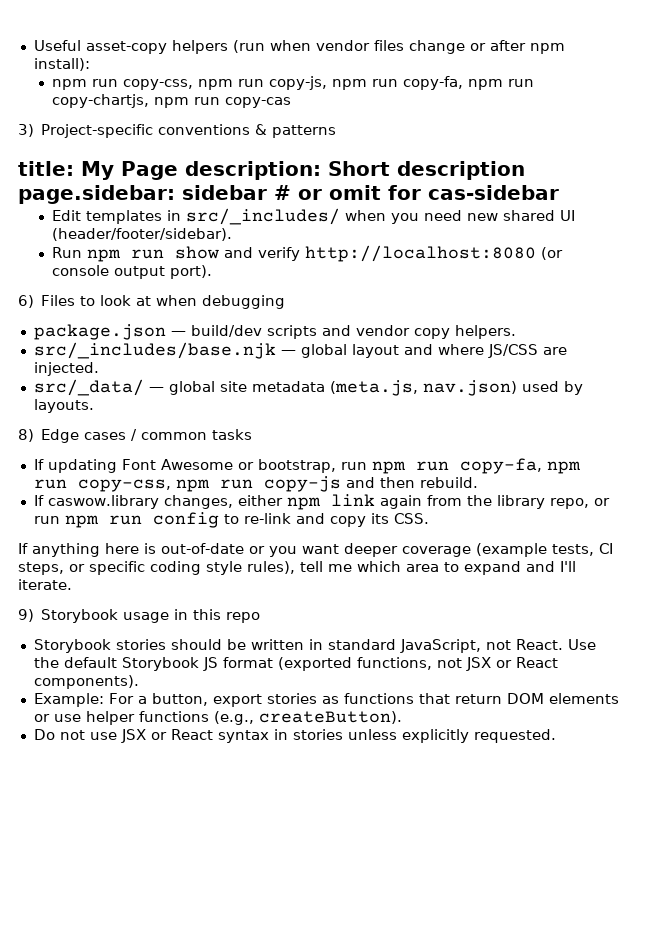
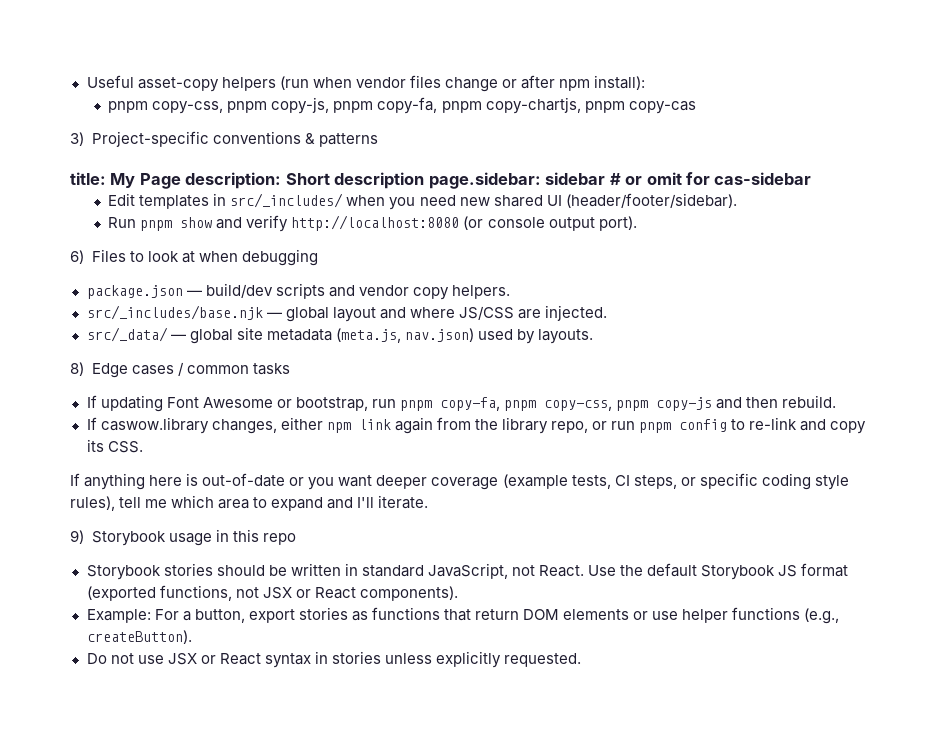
- npm run copy-css, npm run copy-js, npm run copy-fa, npm run copy-chartjs, npm run copy-cas
+ pnpm copy-css, pnpm copy-js, pnpm copy-fa, pnpm copy-chartjs, pnpm copy-cas
- Run npm run show and verify http://localhost:8080 (or console output port).
+ Run pnpm show and verify http://localhost:8080 (or console output port).
- If updating Font Awesome or bootstrap, run npm run copy-fa, npm run copy-css, npm run copy-js and then rebuild.
+ If updating Font Awesome or bootstrap, run pnpm copy-fa, pnpm copy-css, pnpm copy-js and then rebuild.
- If caswow.library changes, either npm link again from the library repo, or run npm run config to re-link and copy its CSS.
+ If caswow.library changes, either npm link again from the library repo, or run pnpm config to re-link and copy its CSS.

